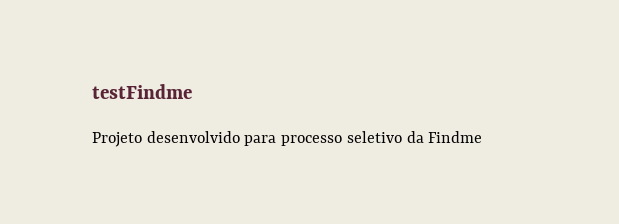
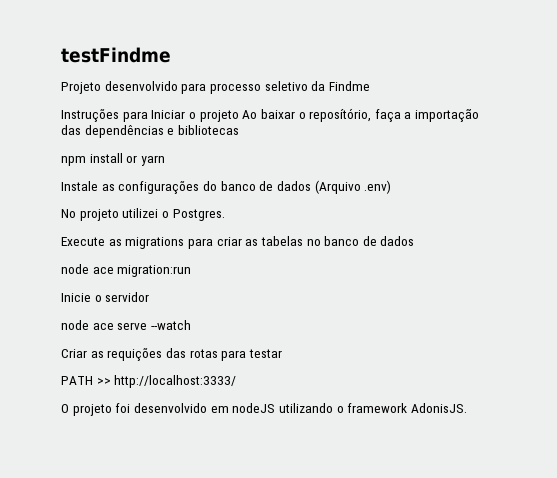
+ Instruções para Iniciar o projeto Ao baixar o reposítório, faça a importação das dependências e bibliotecas
+ npm install or yarn
+ Instale as configurações do banco de dados (Arquivo .env)
+ No projeto utilizei o Postgres.
+ Execute as migrations para criar as tabelas no banco de dados
+ node ace migration:run
+ Inicie o servidor
+ node ace serve --watch
+ Criar as requições das rotas para testar
+ PATH >> http://localhost:3333/
+ O projeto foi desenvolvido em nodeJS utilizando o framework AdonisJS.

